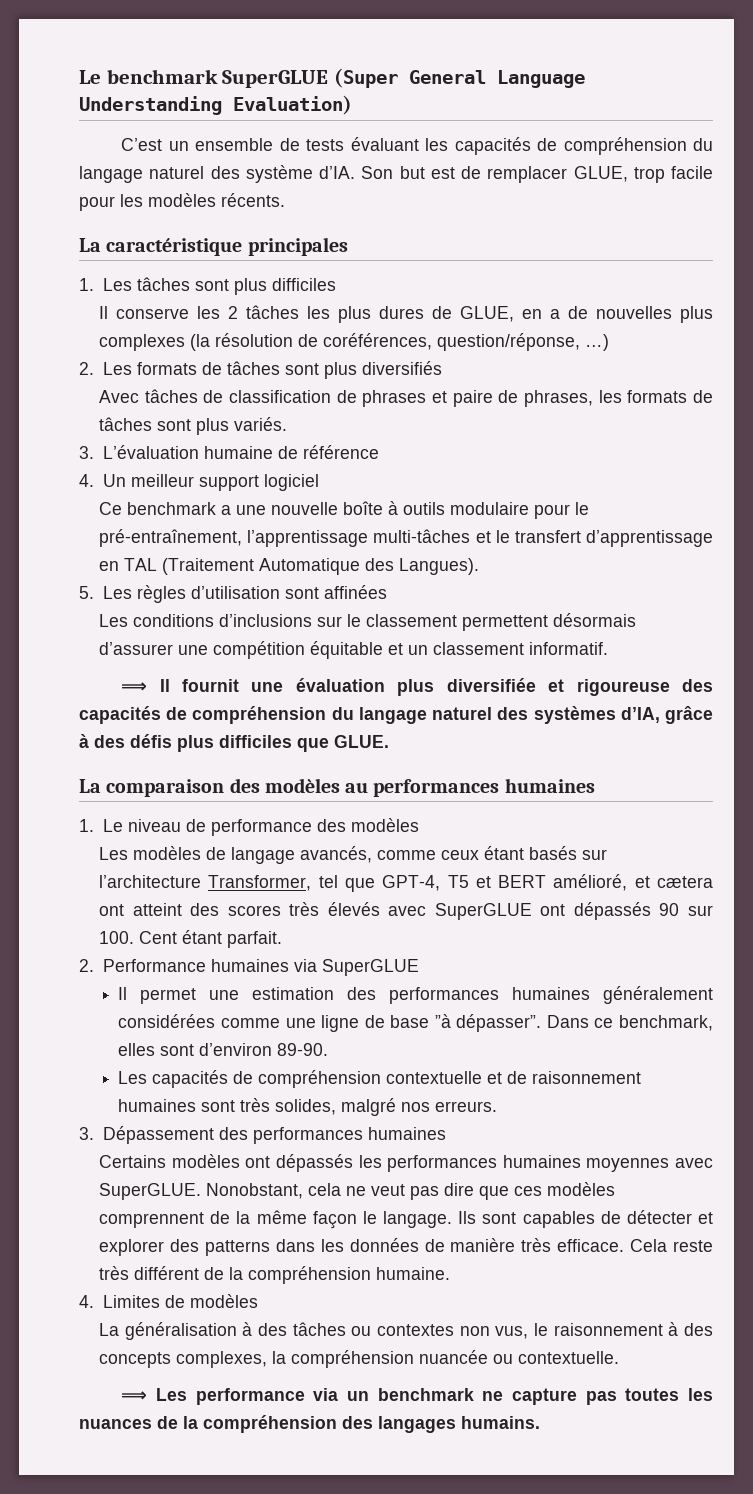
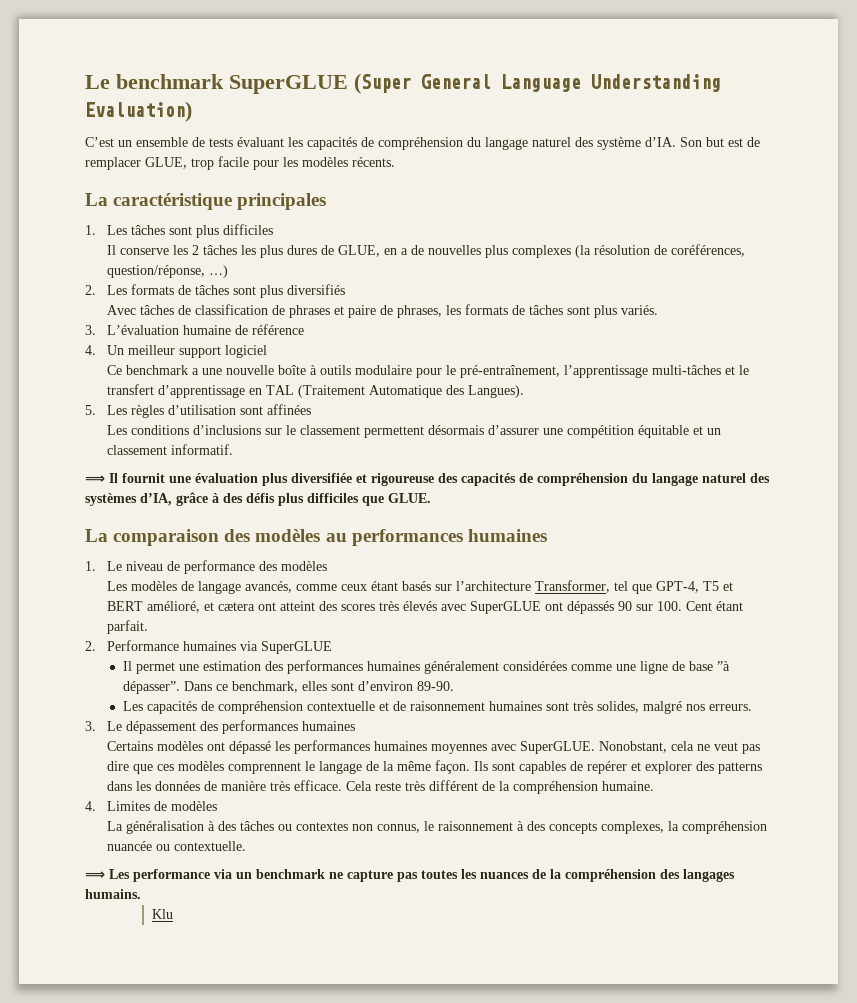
- 3. Dépassement des performances humaines
+ 3. Le dépassement des performances humaines
- Certains modèles ont dépassés les performances humaines moyennes avec SuperGLUE.
+ Certains modèles ont dépassé les performances humaines moyennes avec SuperGLUE.
- Nonobstant, cela ne veut pas dire que ces modèles comprennent de la même façon le langage.
+ Nonobstant, cela ne veut pas dire que ces modèles comprennent le langage de la même façon.
- Ils sont capables de détecter et explorer des patterns dans les données de manière très efficace.
+ Ils sont capables de repérer et explorer des patterns dans les données de manière très efficace.
- La généralisation à des tâches ou contextes non vus, le raisonnement à des concepts complexes, la compréhension nuancée ou contextuelle.
+ La généralisation à des tâches ou contextes non connus, le raisonnement à des concepts complexes, la compréhension nuancée ou contextuelle.
+ Klu

